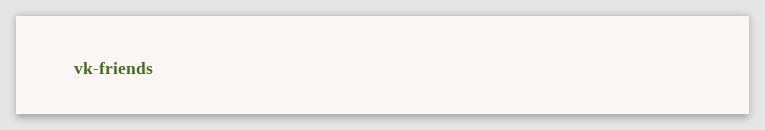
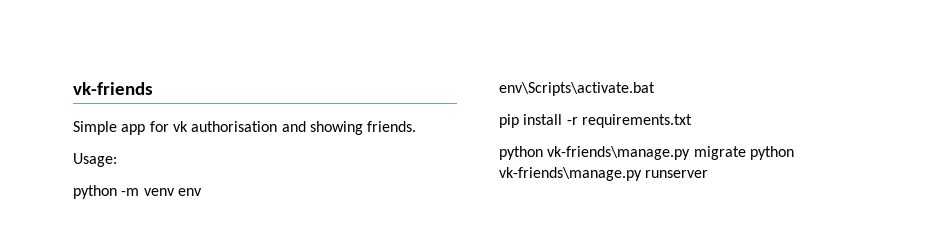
+ Simple app for vk authorisation and showing friends.
+ Usage:
+ python -m venv env
+ env\Scripts\activate.bat
+ pip install -r requirements.txt
+ python vk-friends\manage.py migrate python vk-friends\manage.py runserver

